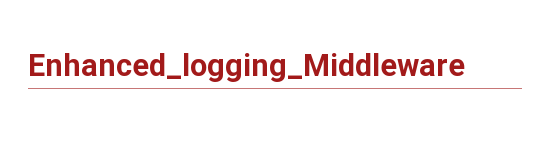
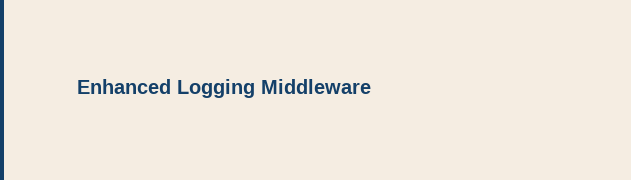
- Enhanced_logging_Middleware
+ Enhanced Logging Middleware

